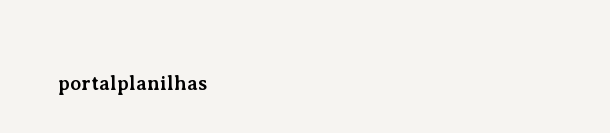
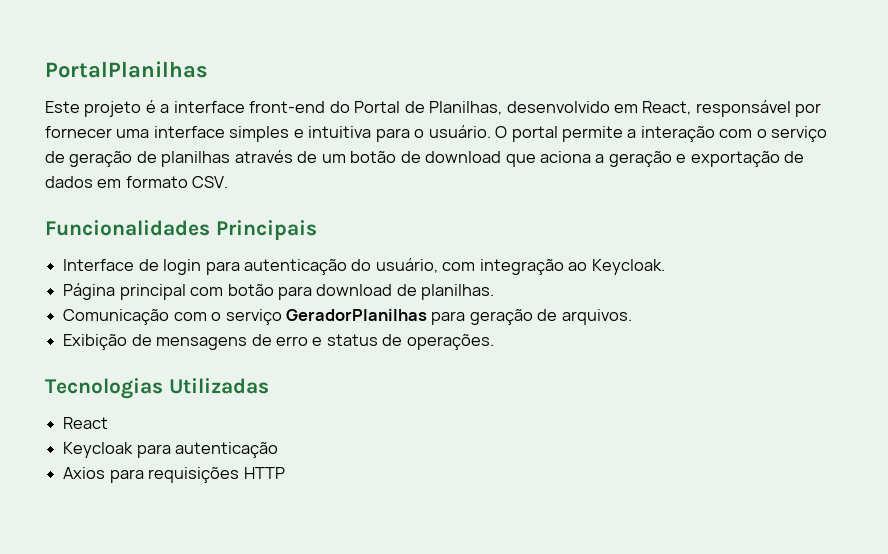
- portalplanilhas
+ PortalPlanilhas
+ Este projeto é a interface front-end do Portal de Planilhas, desenvolvido em React, responsável por fornecer uma interface simples e intuitiva para o usuário. O portal permite a interação com o serviço de geração de planilhas através de um botão de download que aciona a geração e exportação de dados em formato CSV.
+ Funcionalidades Principais
+ Interface de login para autenticação do usuário, com integração ao Keycloak.
+ Página principal com botão para download de planilhas.
+ Comunicação com o serviço GeradorPlanilhas para geração de arquivos.
+ Exibição de mensagens de erro e status de operações.
+ Tecnologias Utilizadas
+ React
+ Keycloak para autenticação
+ Axios para requisições HTTP

